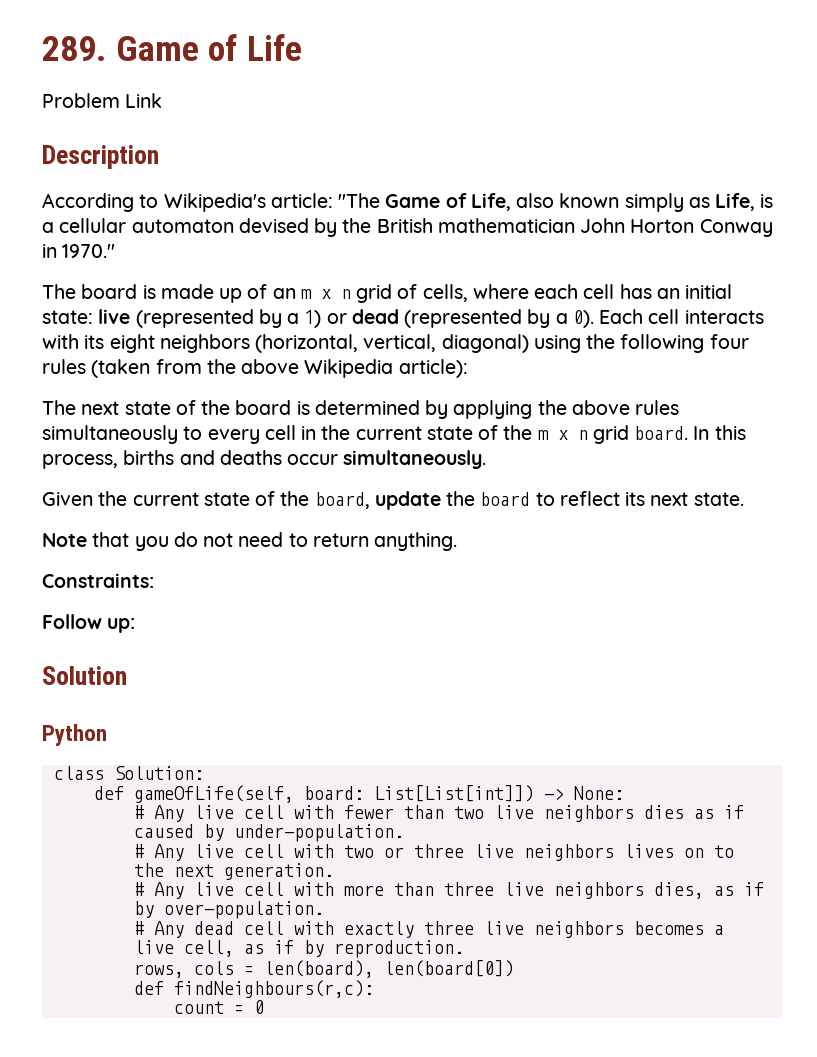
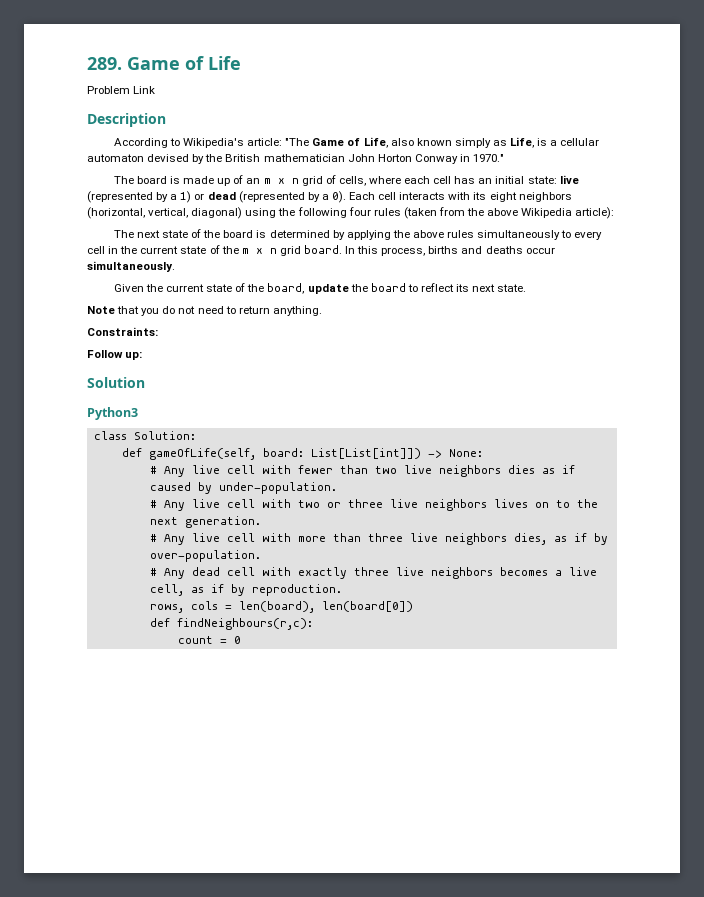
- Python
+ Python3

